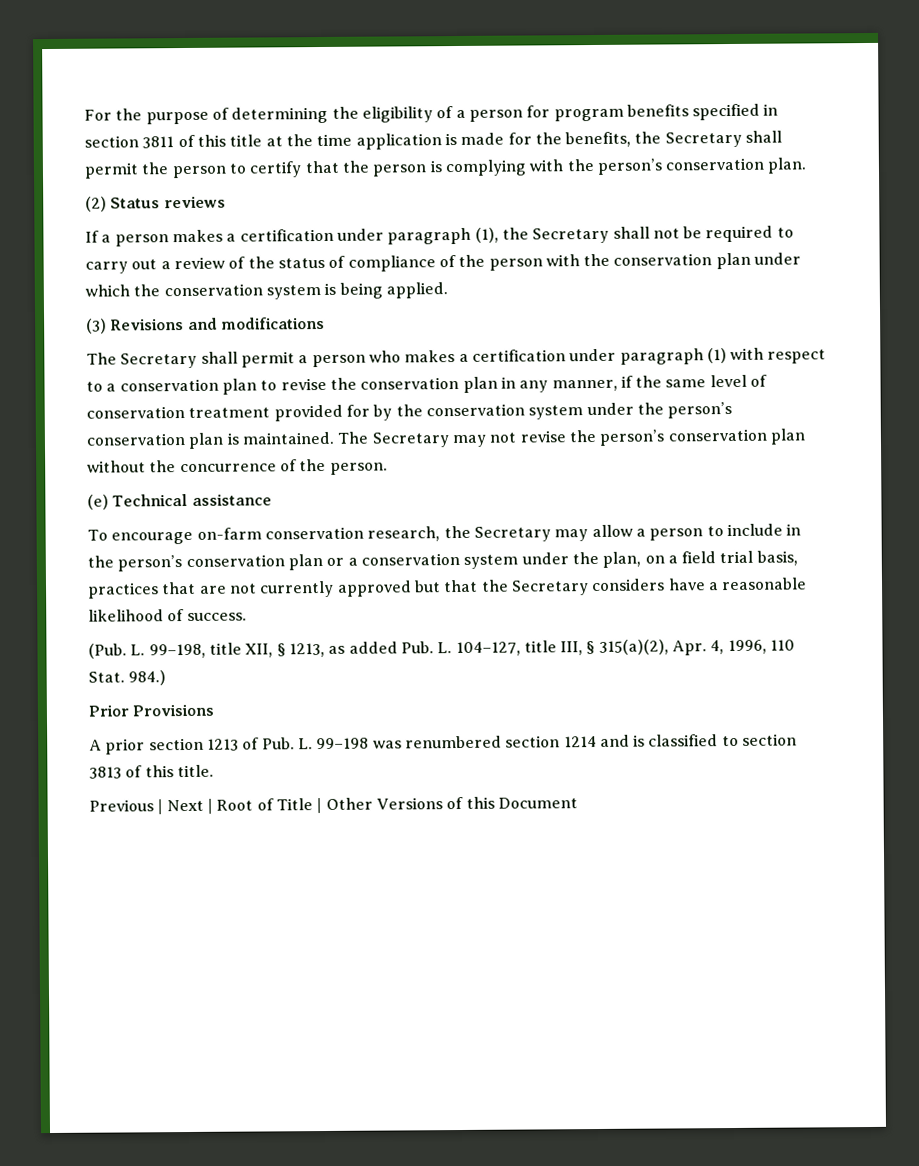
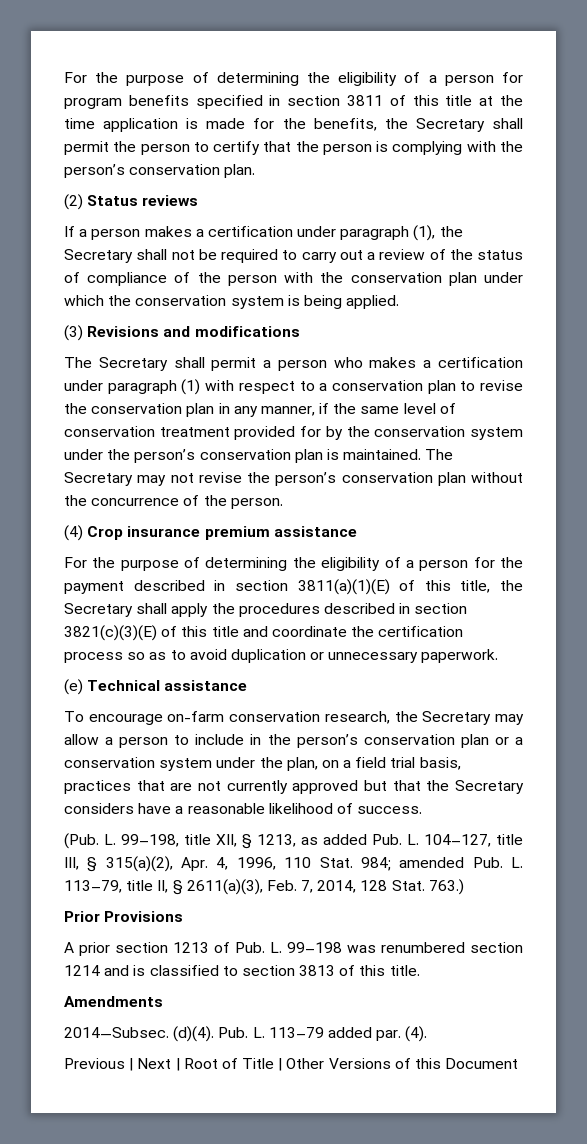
+ (4) Crop insurance premium assistance
+ For the purpose of determining the eligibility of a person for the payment described in section 3811(a)(1)(E) of this title, the Secretary shall apply the procedures described in section 3821(c)(3)(E) of this title and coordinate the certification process so as to avoid duplication or unnecessary paperwork.
- 984.)
+ 984; amended Pub. L. 113–79, title II, § 2611(a)(3), Feb. 7, 2014, 128 Stat. 763.)
+ Amendments
+ 2014—Subsec. (d)(4). Pub. L. 113–79 added par. (4).

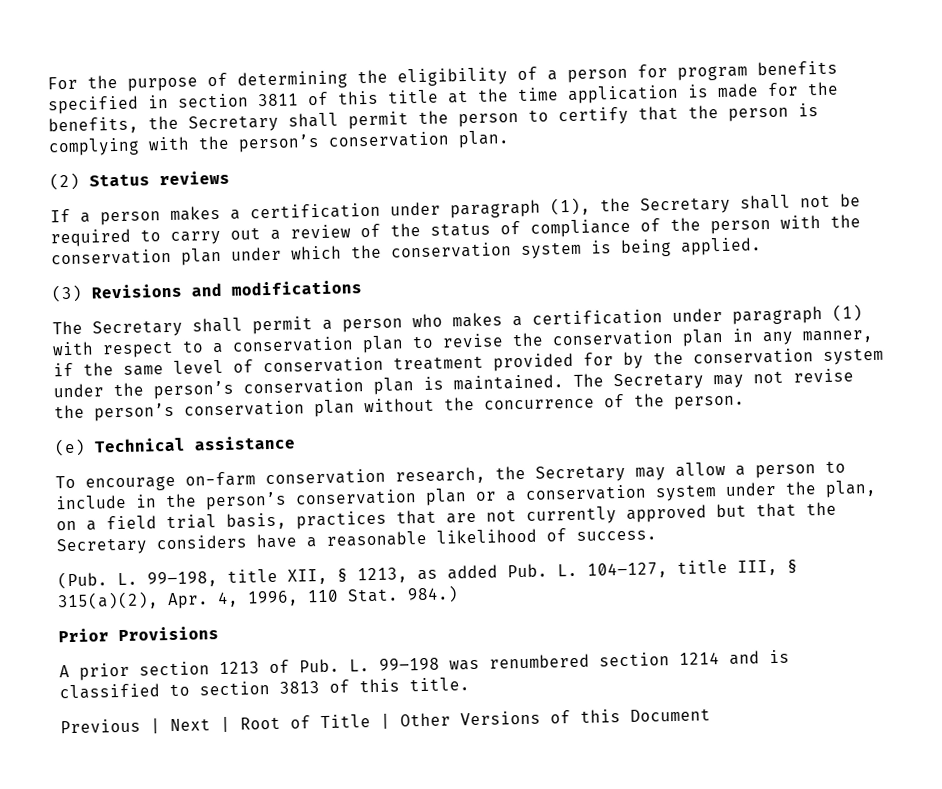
- (4) Crop insurance premium assistance
- For the purpose of determining the eligibility of a person for the payment described in section 3811(a)(1)(E) of this title, the Secretary shall apply the procedures described in section 3821(c)(3)(E) of this title and coordinate the certification process so as to avoid duplication or unnecessary paperwork.
- 984; amended Pub. L. 113–79, title II, § 2611(a)(3), Feb. 7, 2014, 128 Stat. 763.)
+ 984.)
- Amendments
- 2014—Subsec. (d)(4). Pub. L. 113–79 added par. (4).

